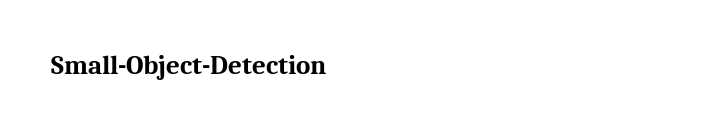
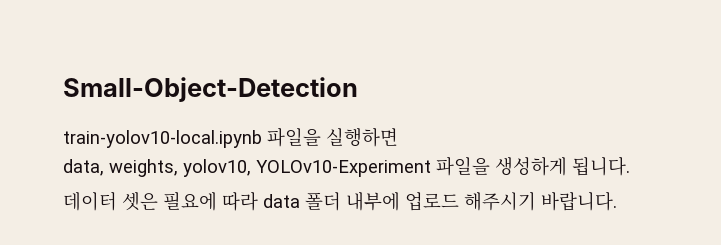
+ train-yolov10-local.ipynb 파일을 실행하면
+ data, weights, yolov10, YOLOv10-Experiment 파일을 생성하게 됩니다.
+ 데이터 셋은 필요에 따라 data 폴더 내부에 업로드 해주시기 바랍니다.

